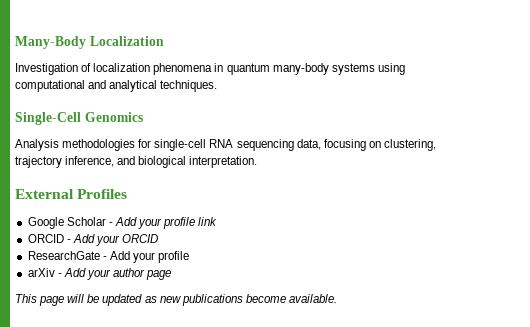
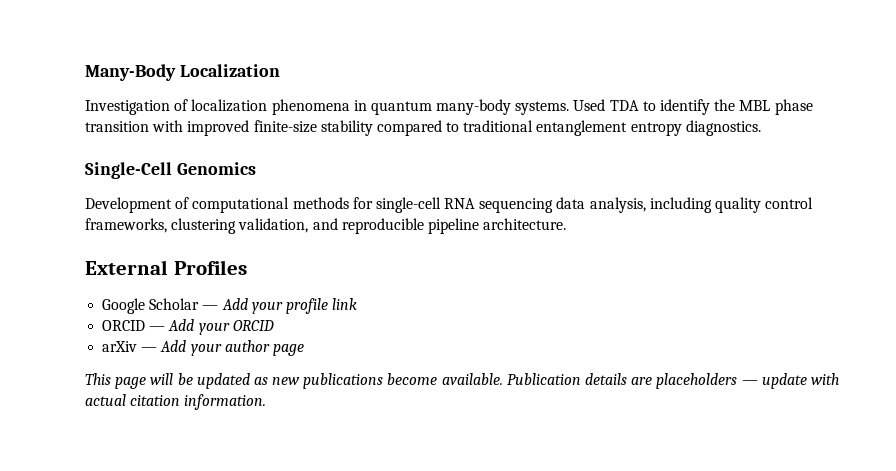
- Investigation of localization phenomena in quantum many-body systems using computational and analytical techniques.
+ Investigation of localization phenomena in quantum many-body systems. Used TDA to identify the MBL phase transition with improved finite-size stability compared to traditional entanglement entropy diagnostics.
  Single-Cell Genomics
- Analysis methodologies for single-cell RNA sequencing data, focusing on clustering, trajectory inference, and biological interpretation.
+ Development of computational methods for single-cell RNA sequencing data analysis, including quality control frameworks, clustering validation, and reproducible pipeline architecture.
- Google Scholar - Add your profile link
+ Google Scholar — Add your profile link
- ORCID - Add your ORCID
+ ORCID — Add your ORCID
- ResearchGate - Add your profile
- arXiv - Add your author page
+ arXiv — Add your author page
+ Publication details are placeholders — update with actual citation information.

